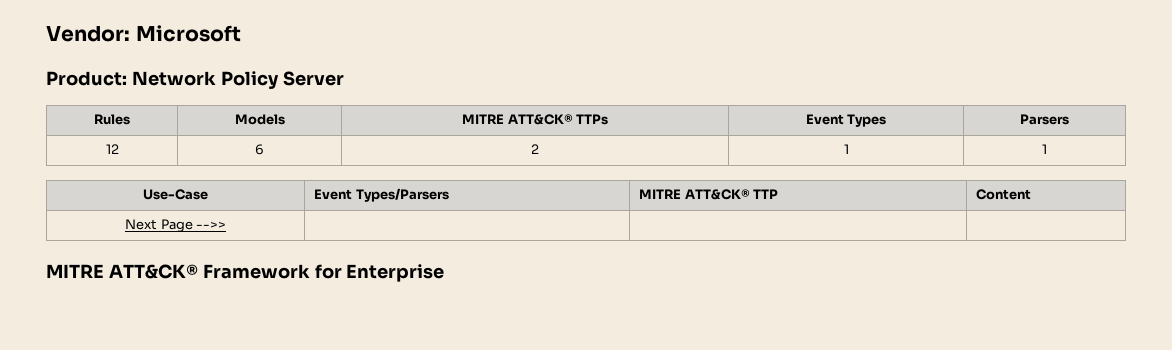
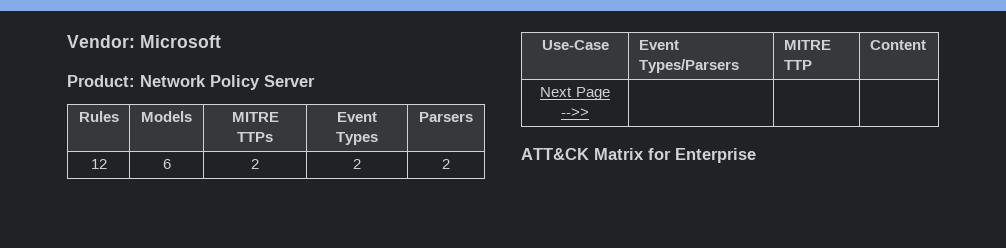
- Rules | Models | MITRE ATT&CK® TTPs | Event Types | Parsers
+ Rules | Models | MITRE TTPs | Event Types | Parsers
- 12 | 6 | 2 | 1 | 1
+ 12 | 6 | 2 | 2 | 2
- Use-Case | Event Types/Parsers | MITRE ATT&CK® TTP | Content
+ Use-Case | Event Types/Parsers | MITRE TTP | Content
- MITRE ATT&CK® Framework for Enterprise
+ ATT&CK Matrix for Enterprise

